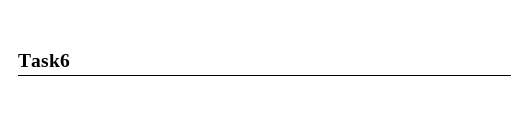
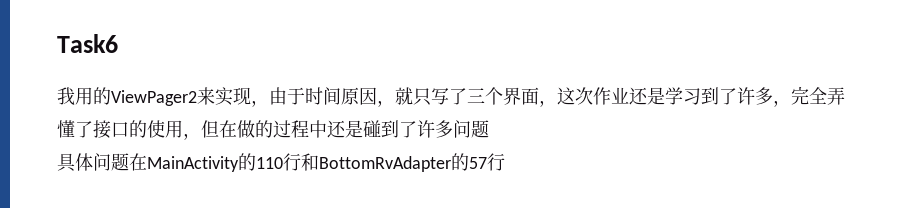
+ 我用的ViewPager2来实现，由于时间原因，就只写了三个界面，这次作业还是学习到了许多，完全弄懂了接口的使用，但在做的过程中还是碰到了许多问题
+ 具体问题在MainActivity的110行和BottomRvAdapter的57行

